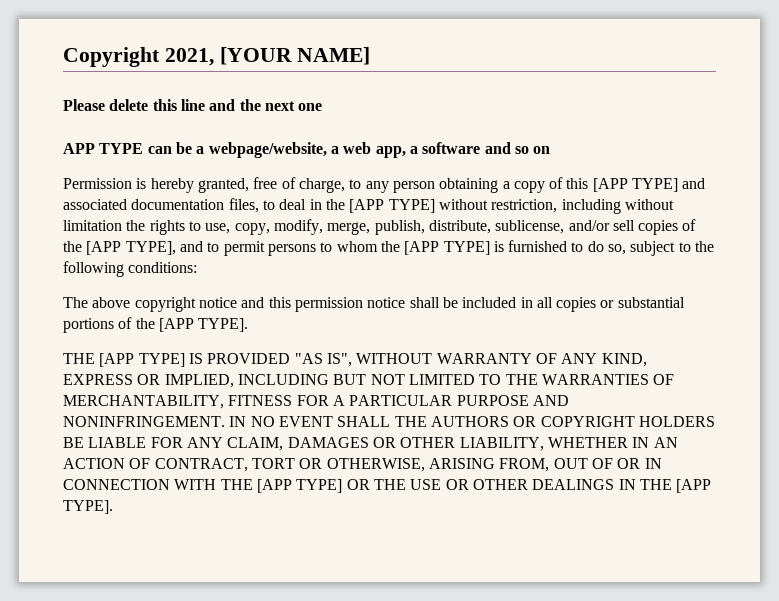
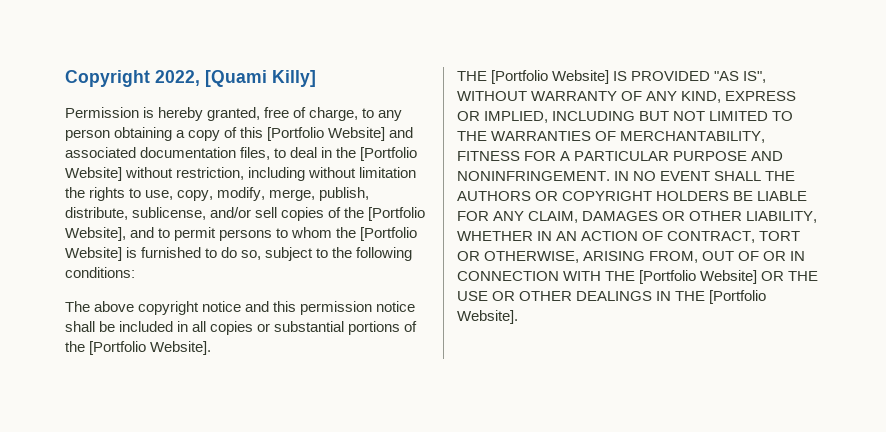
- Copyright 2021, [YOUR NAME]
- Please delete this line and the next one
- APP TYPE can be a webpage/website, a web app, a software and so on
+ Copyright 2022, [Quami Killy]
- Permission is hereby granted, free of charge, to any person obtaining a copy of this [APP TYPE] and associated documentation files, to deal in the [APP TYPE] without restriction, including without limitation the rights to use, copy, modify, merge, publish, distribute, sublicense, and/or sell copies of the [APP TYPE], and to permit persons to whom the [APP TYPE] is furnished to do so, subject to the following conditions:
+ Permission is hereby granted, free of charge, to any person obtaining a copy of this [Portfolio Website] and associated documentation files, to deal in the [Portfolio Website] without restriction, including without limitation the rights to use, copy, modify, merge, publish, distribute, sublicense, and/or sell copies of the [Portfolio Website], and to permit persons to whom the [Portfolio Website] is furnished to do so, subject to the following conditions:
- The above copyright notice and this permission notice shall be included in all copies or substantial portions of the [APP TYPE].
- THE [APP TYPE] IS PROVIDED "AS IS", WITHOUT WARRANTY OF ANY KIND, EXPRESS OR IMPLIED, INCLUDING BUT NOT LIMITED TO THE WARRANTIES OF MERCHANTABILITY, FITNESS FOR A PARTICULAR PURPOSE AND NONINFRINGEMENT.
+ The above copyright notice and this permission notice shall be included in all copies or substantial portions of the [Portfolio Website].
+ THE [Portfolio Website] IS PROVIDED "AS IS", WITHOUT WARRANTY OF ANY KIND, EXPRESS OR IMPLIED, INCLUDING BUT NOT LIMITED TO THE WARRANTIES OF MERCHANTABILITY, FITNESS FOR A PARTICULAR PURPOSE AND NONINFRINGEMENT.
- IN NO EVENT SHALL THE AUTHORS OR COPYRIGHT HOLDERS BE LIABLE FOR ANY CLAIM, DAMAGES OR OTHER LIABILITY, WHETHER IN AN ACTION OF CONTRACT, TORT OR OTHERWISE, ARISING FROM, OUT OF OR IN CONNECTION WITH THE [APP TYPE] OR THE USE OR OTHER DEALINGS IN THE [APP TYPE].
+ IN NO EVENT SHALL THE AUTHORS OR COPYRIGHT HOLDERS BE LIABLE FOR ANY CLAIM, DAMAGES OR OTHER LIABILITY, WHETHER IN AN ACTION OF CONTRACT, TORT OR OTHERWISE, ARISING FROM, OUT OF OR IN CONNECTION WITH THE [Portfolio Website] OR THE USE OR OTHER DEALINGS IN THE [Portfolio Website].

